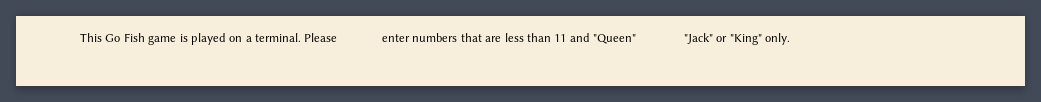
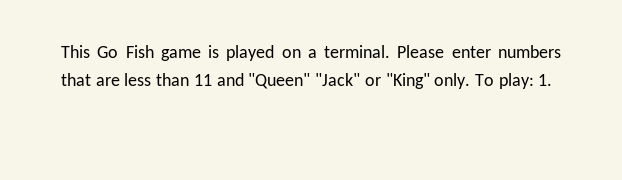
+ To play: 1.

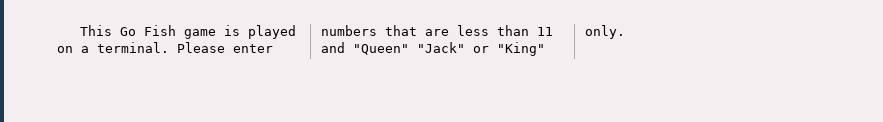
- To play: 1.

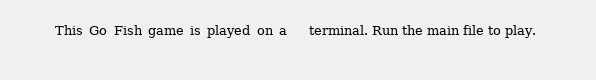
- Please enter numbers that are less than 11 and "Queen" "Jack" or "King" only.
+ Run the main file to play.

